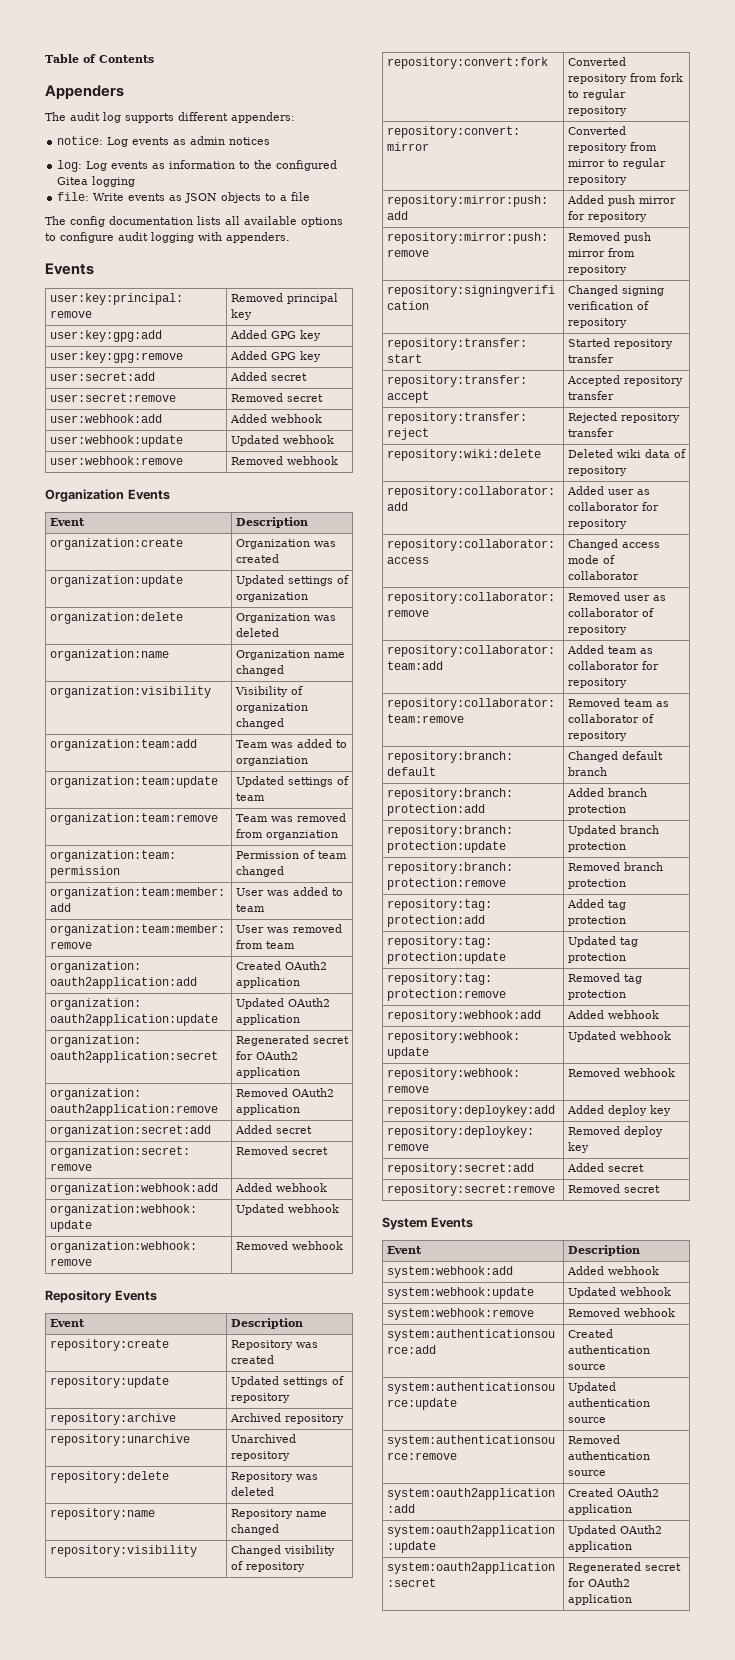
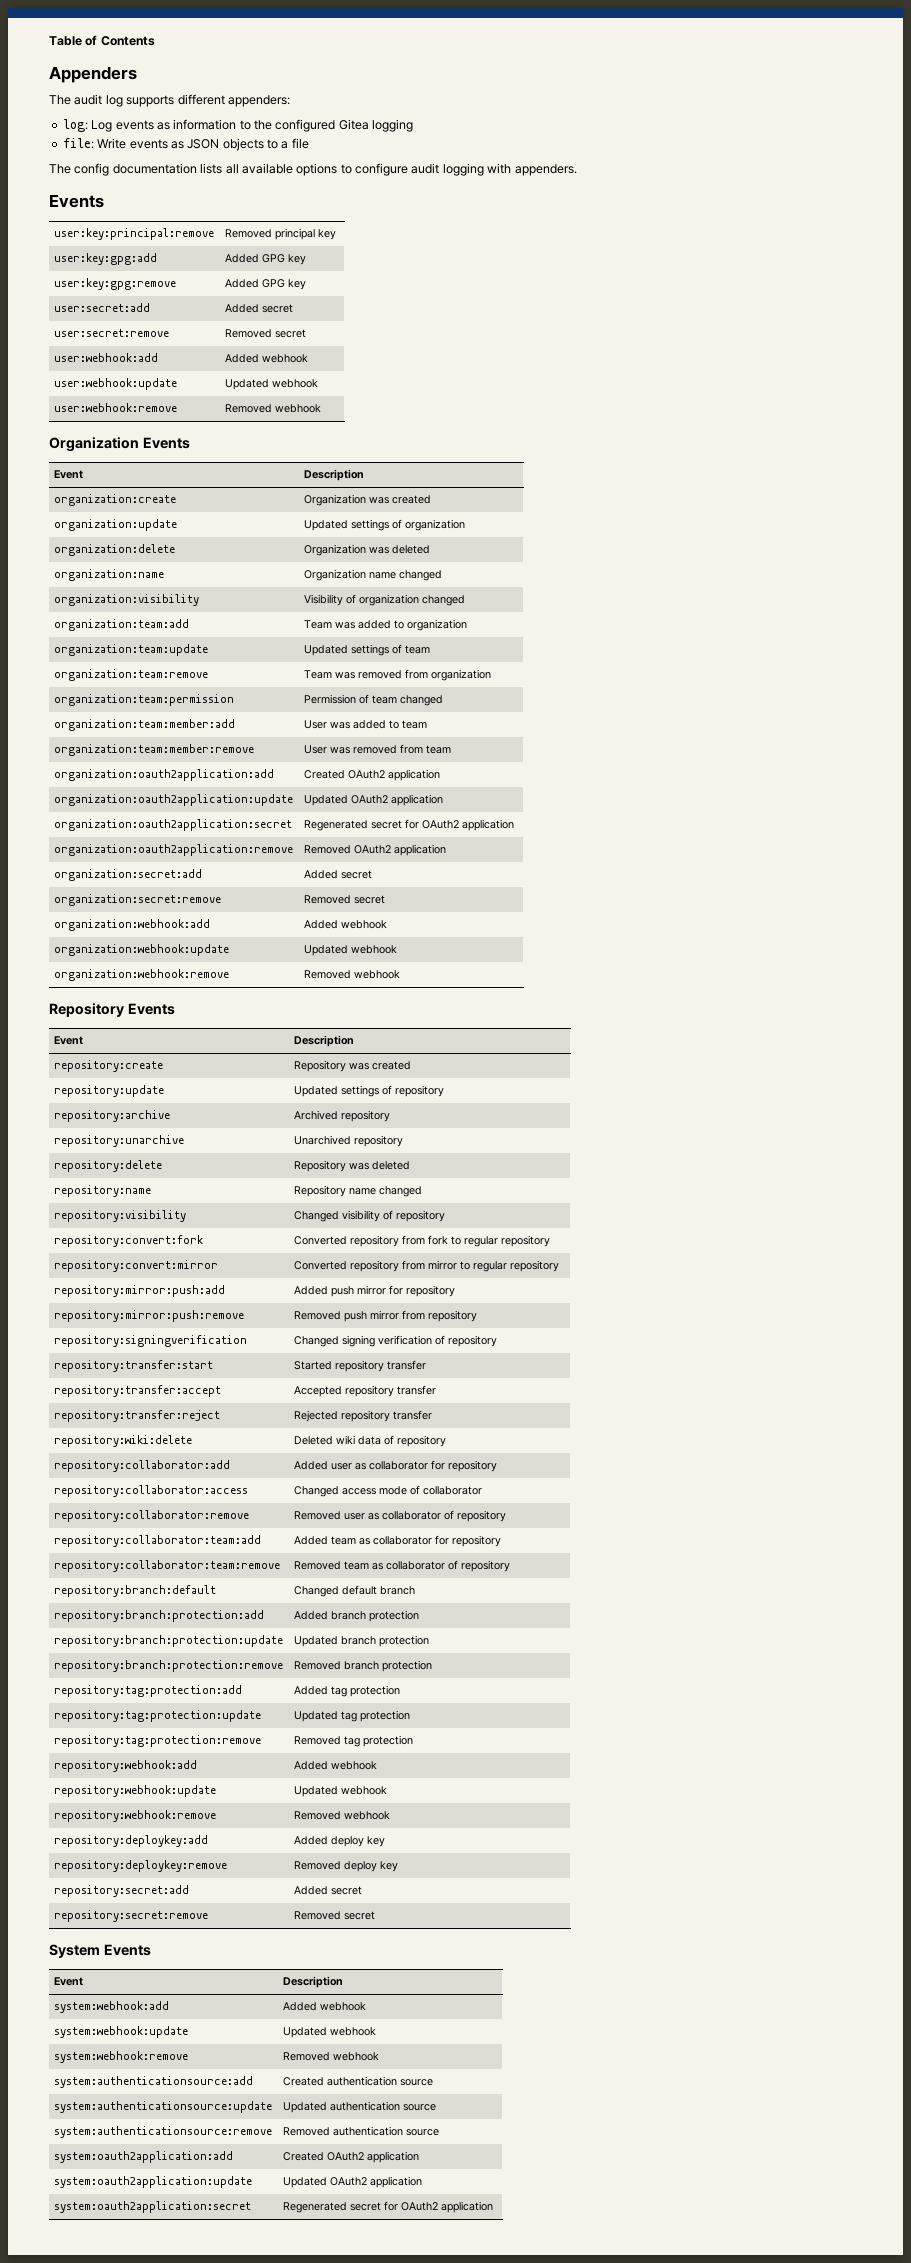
- notice: Log events as admin notices
- organization:team:add | Team was added to organziation
+ organization:team:add | Team was added to organization
- organization:team:remove | Team was removed from organziation
+ organization:team:remove | Team was removed from organization

